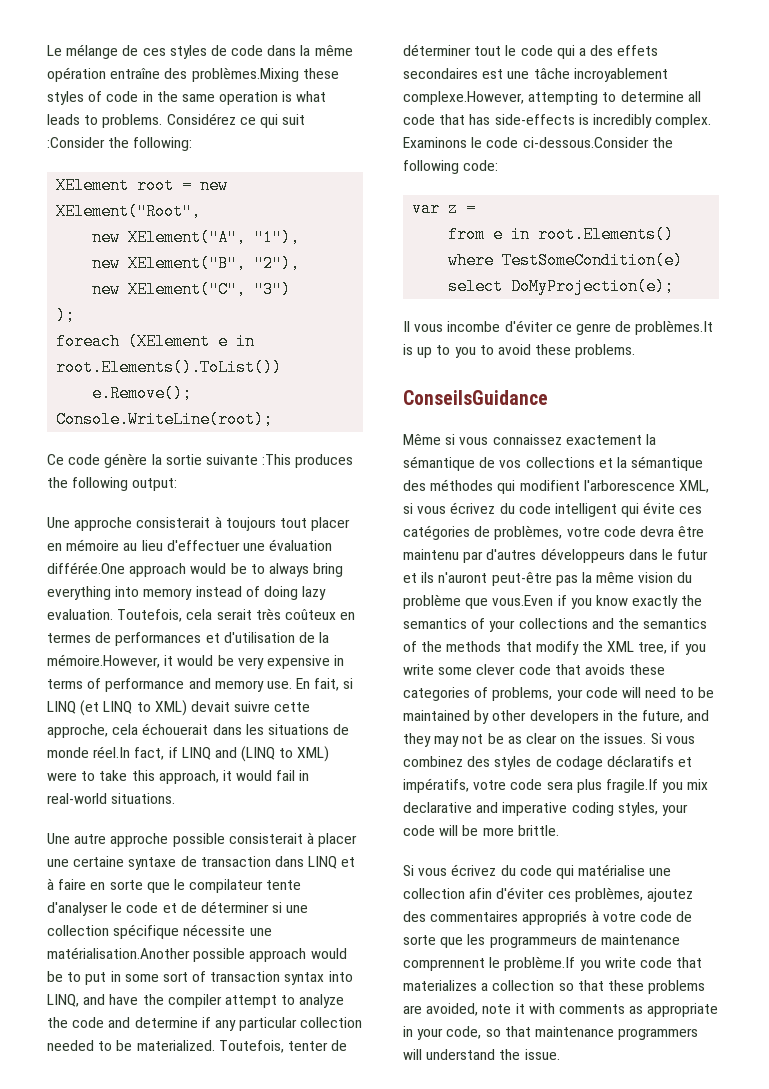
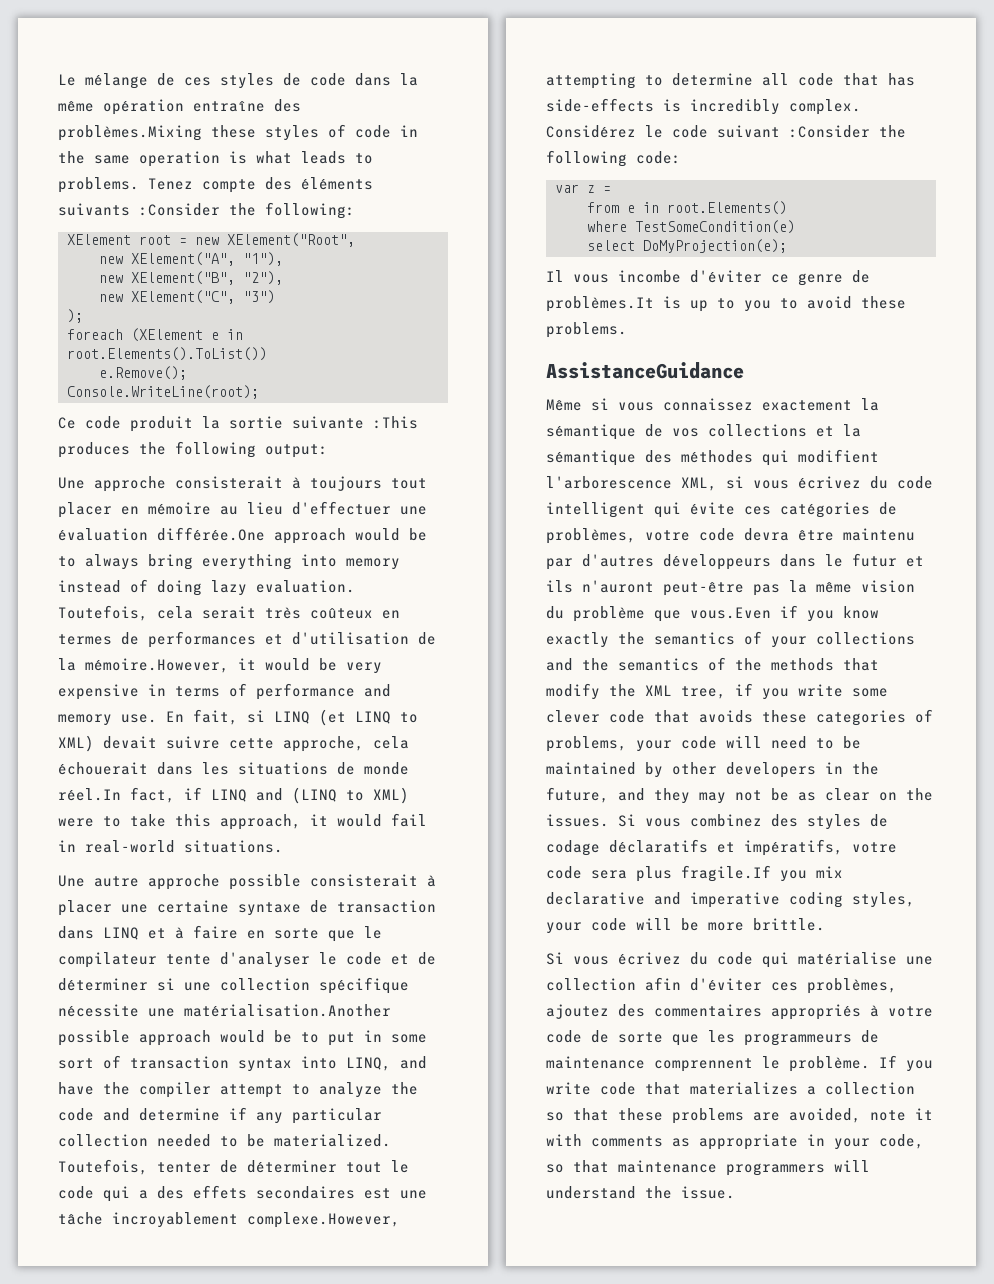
- Considérez ce qui suit :Consider the following:
+ Tenez compte des éléments suivants :Consider the following:
- Ce code génère la sortie suivante :This produces the following output:
+ Ce code produit la sortie suivante :This produces the following output:
- Examinons le code ci-dessous.Consider the following code:
+ Considérez le code suivant :Consider the following code:
- ConseilsGuidance
+ AssistanceGuidance
- Si vous écrivez du code qui matérialise une collection afin d'éviter ces problèmes, ajoutez des commentaires appropriés à votre code de sorte que les programmeurs de maintenance comprennent le problème.If you write code that materializes a collection so that these problems are avoided, note it with comments as appropriate in your code, so that maintenance programmers will understand the issue.
+ Si vous écrivez du code qui matérialise une collection afin d'éviter ces problèmes, ajoutez des commentaires appropriés à votre code de sorte que les programmeurs de maintenance comprennent le problème. If you write code that materializes a collection so that these problems are avoided, note it with comments as appropriate in your code, so that maintenance programmers will understand the issue.

